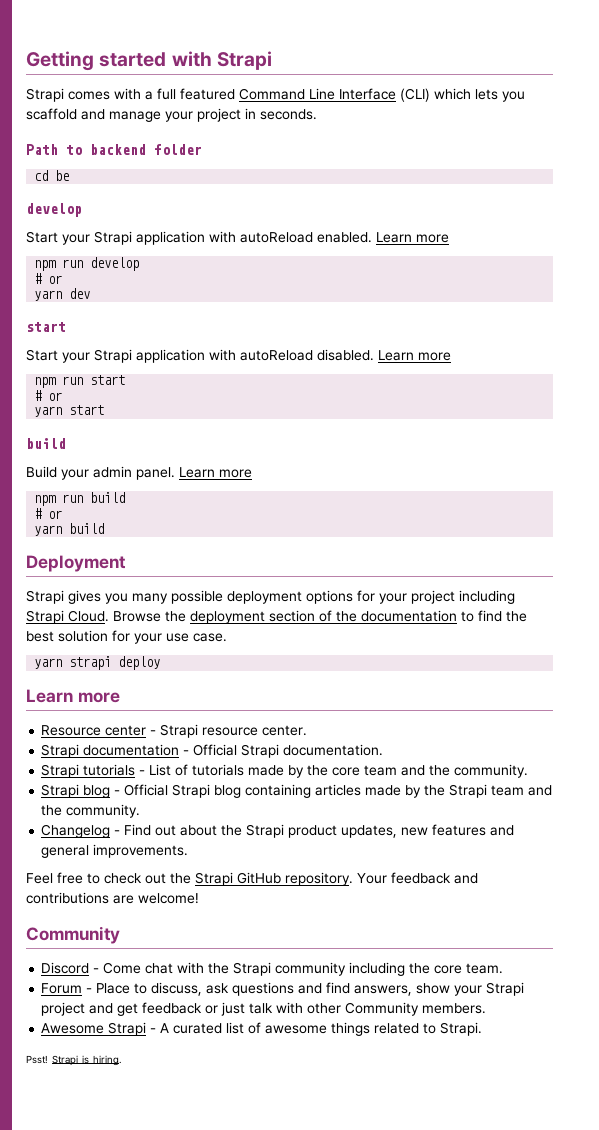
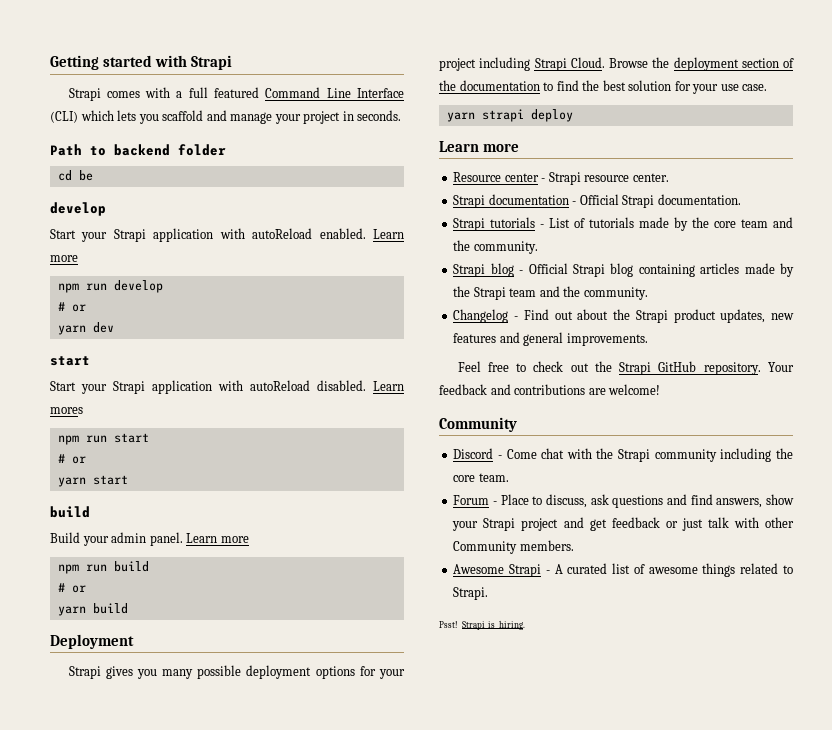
- Start your Strapi application with autoReload disabled. Learn more
+ Start your Strapi application with autoReload disabled. Learn mores

